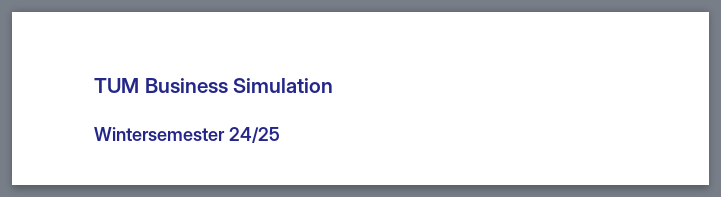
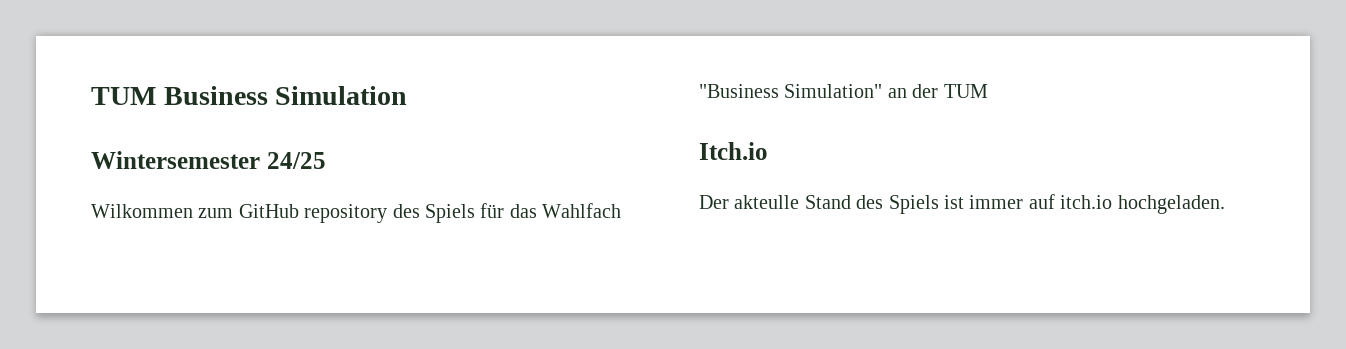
+ Wilkommen zum GitHub repository des Spiels für das Wahlfach "Business Simulation" an der TUM
+ Itch.io
+ Der akteulle Stand des Spiels ist immer auf itch.io hochgeladen.

